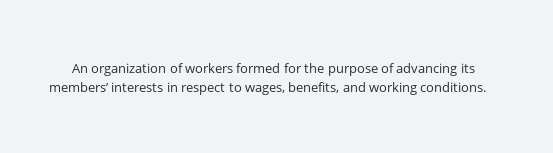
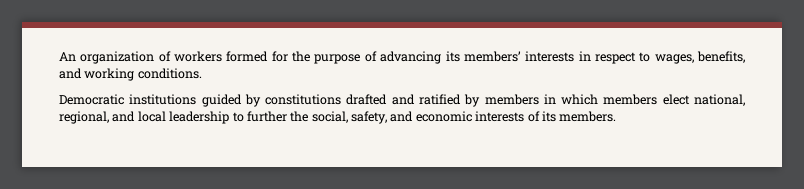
+ Democratic institutions guided by constitutions drafted and ratified by members in which members elect national, regional, and local leadership to further the social, safety, and economic interests of its members.

